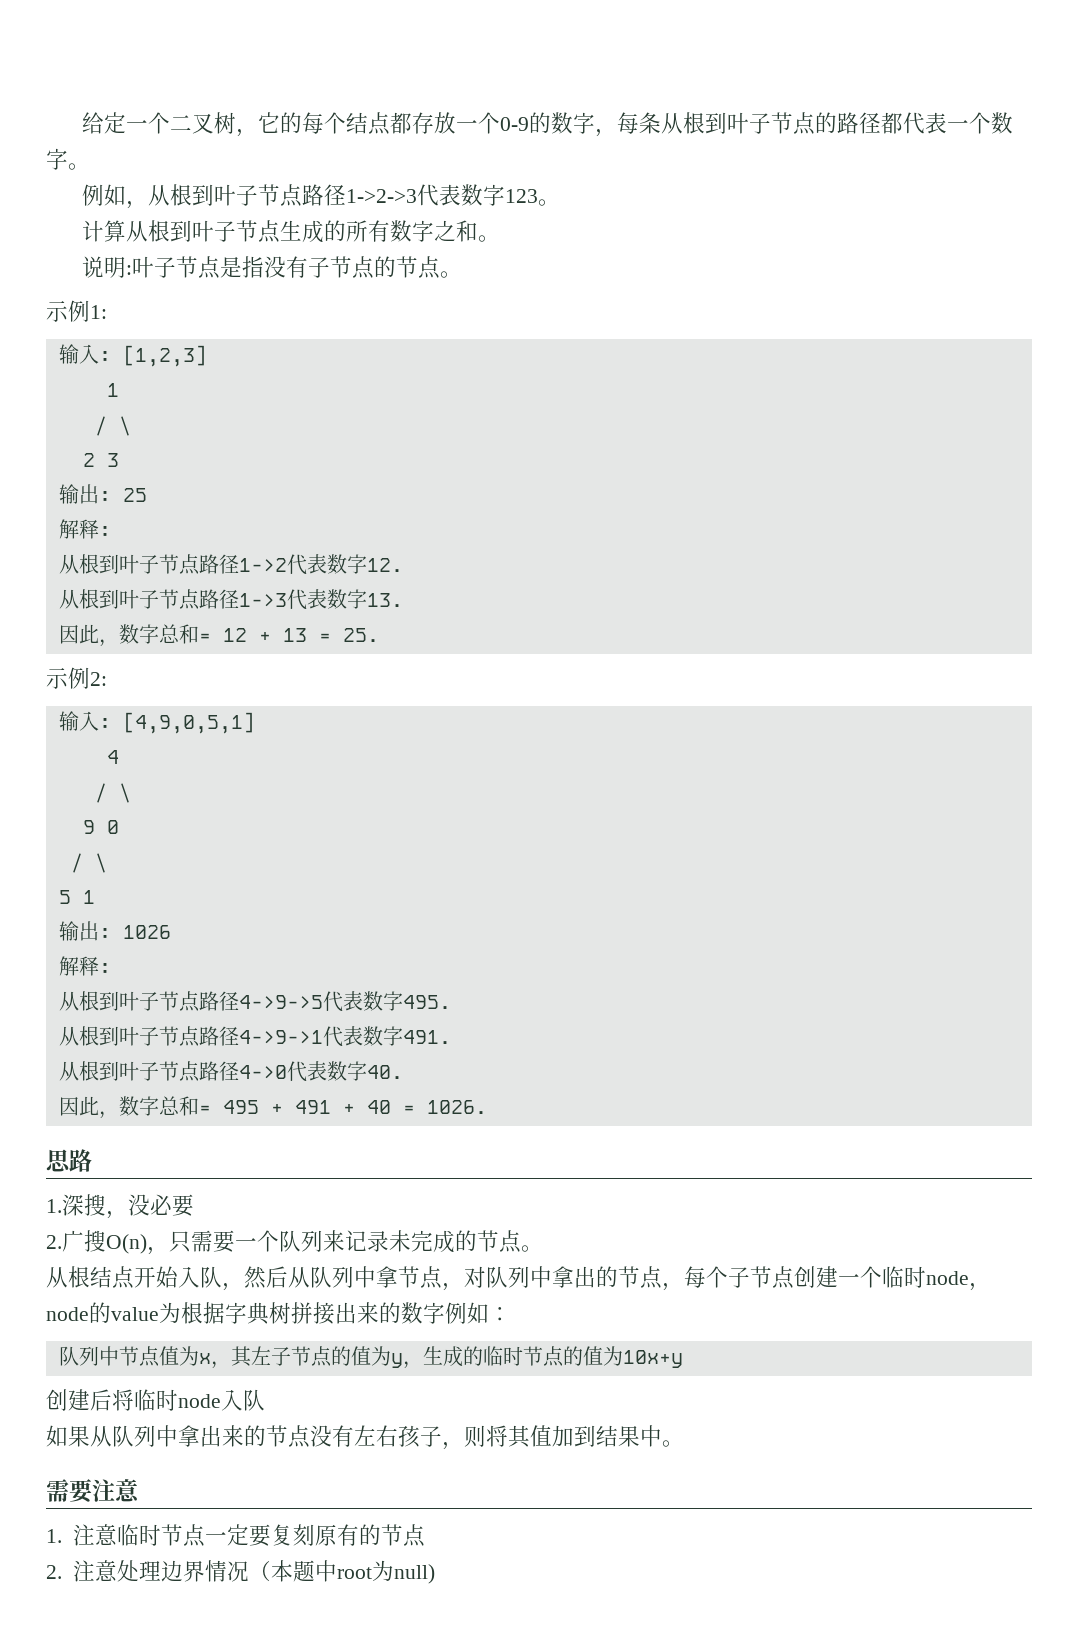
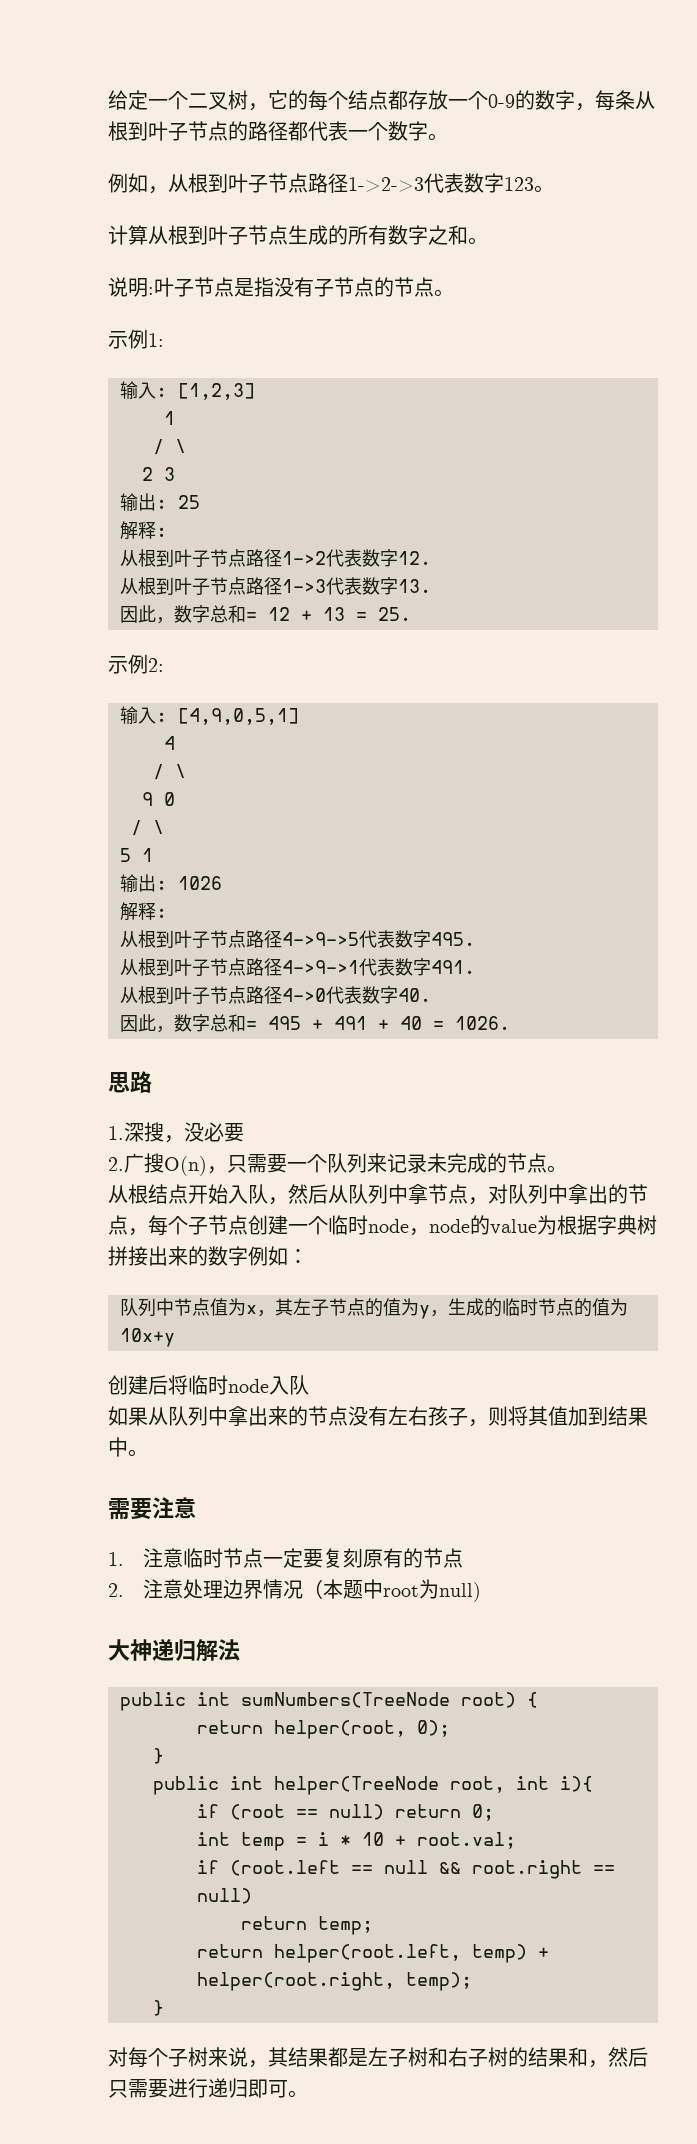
+ 大神递归解法
+ public int sumNumbers(TreeNode root) {
+ return helper(root, 0);
+ }
+ public int helper(TreeNode root, int i){
+ if (root == null) return 0;
+ int temp = i * 10 + root.val;
+ if (root.left == null && root.right == null)
+ return temp;
+ return helper(root.left, temp) + helper(root.right, temp);
+ }
+ 对每个子树来说，其结果都是左子树和右子树的结果和，然后只需要进行递归即可。

